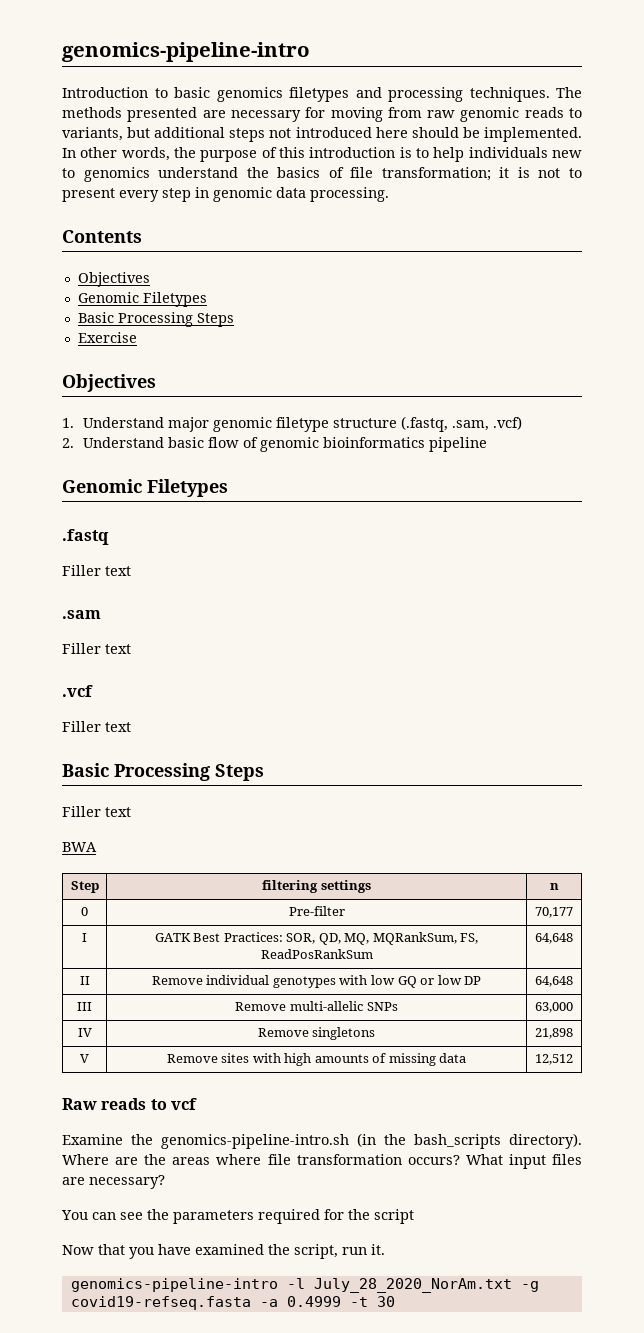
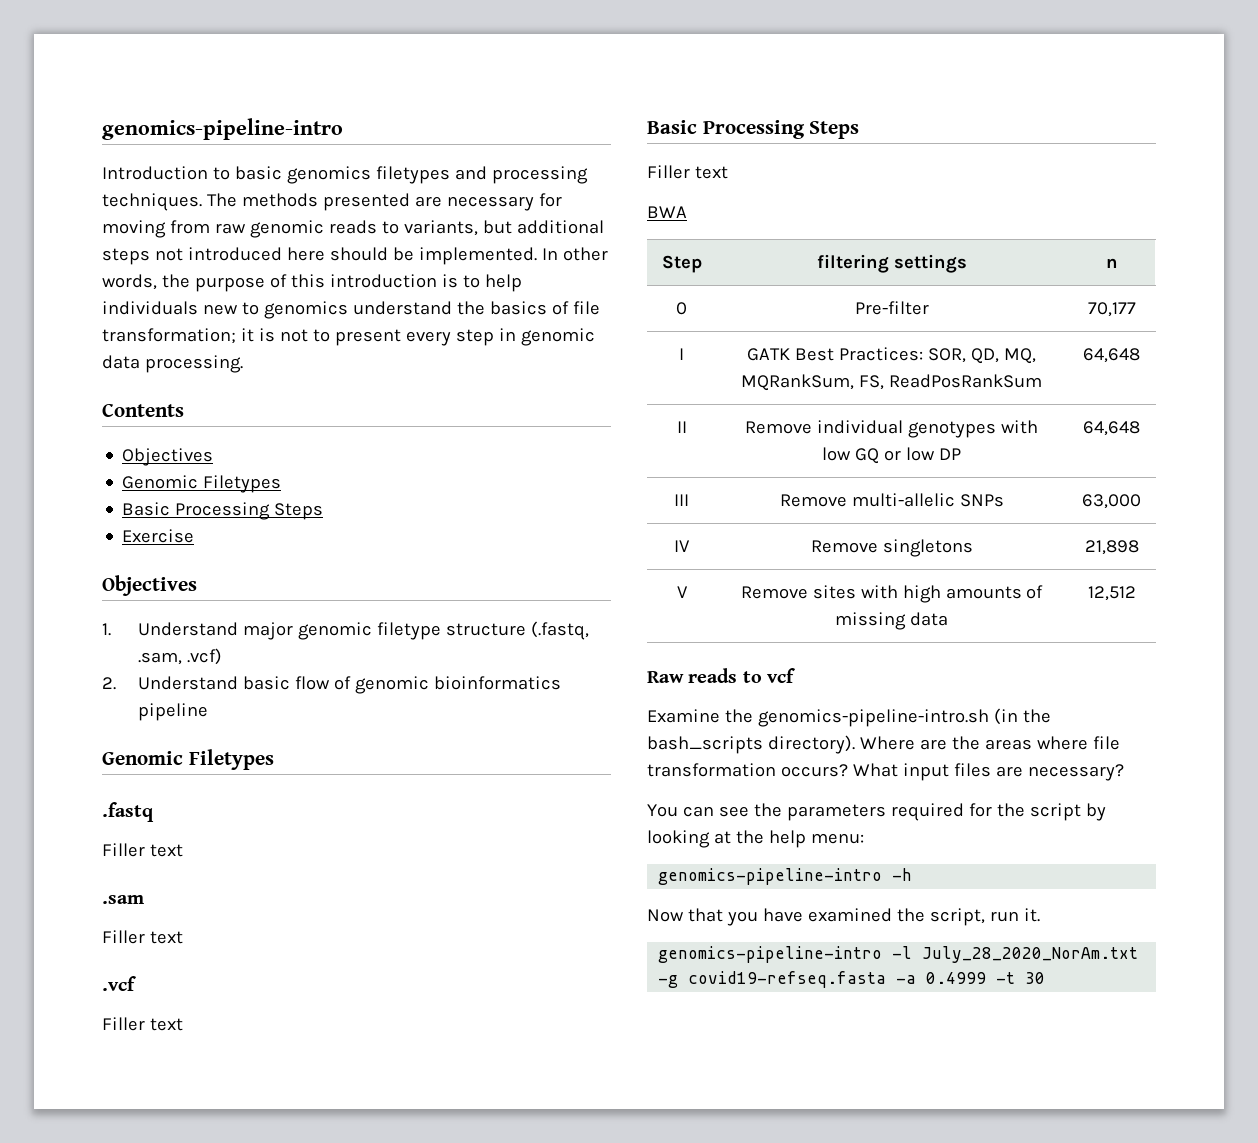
- You can see the parameters required for the script
+ You can see the parameters required for the script by looking at the help menu:
+ genomics-pipeline-intro -h

